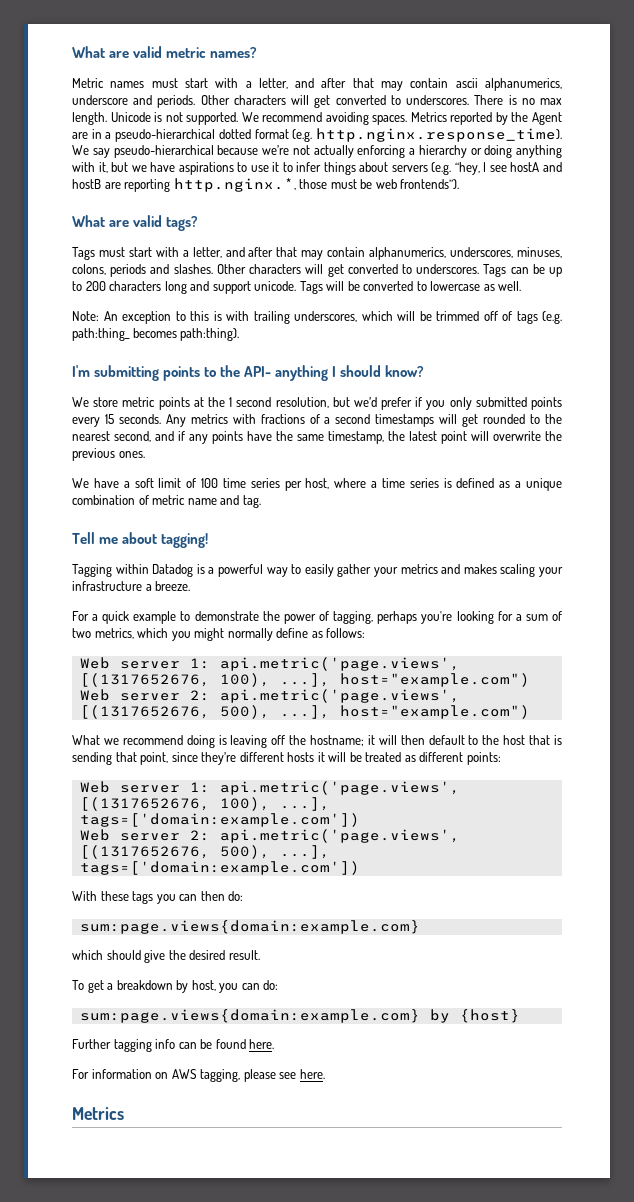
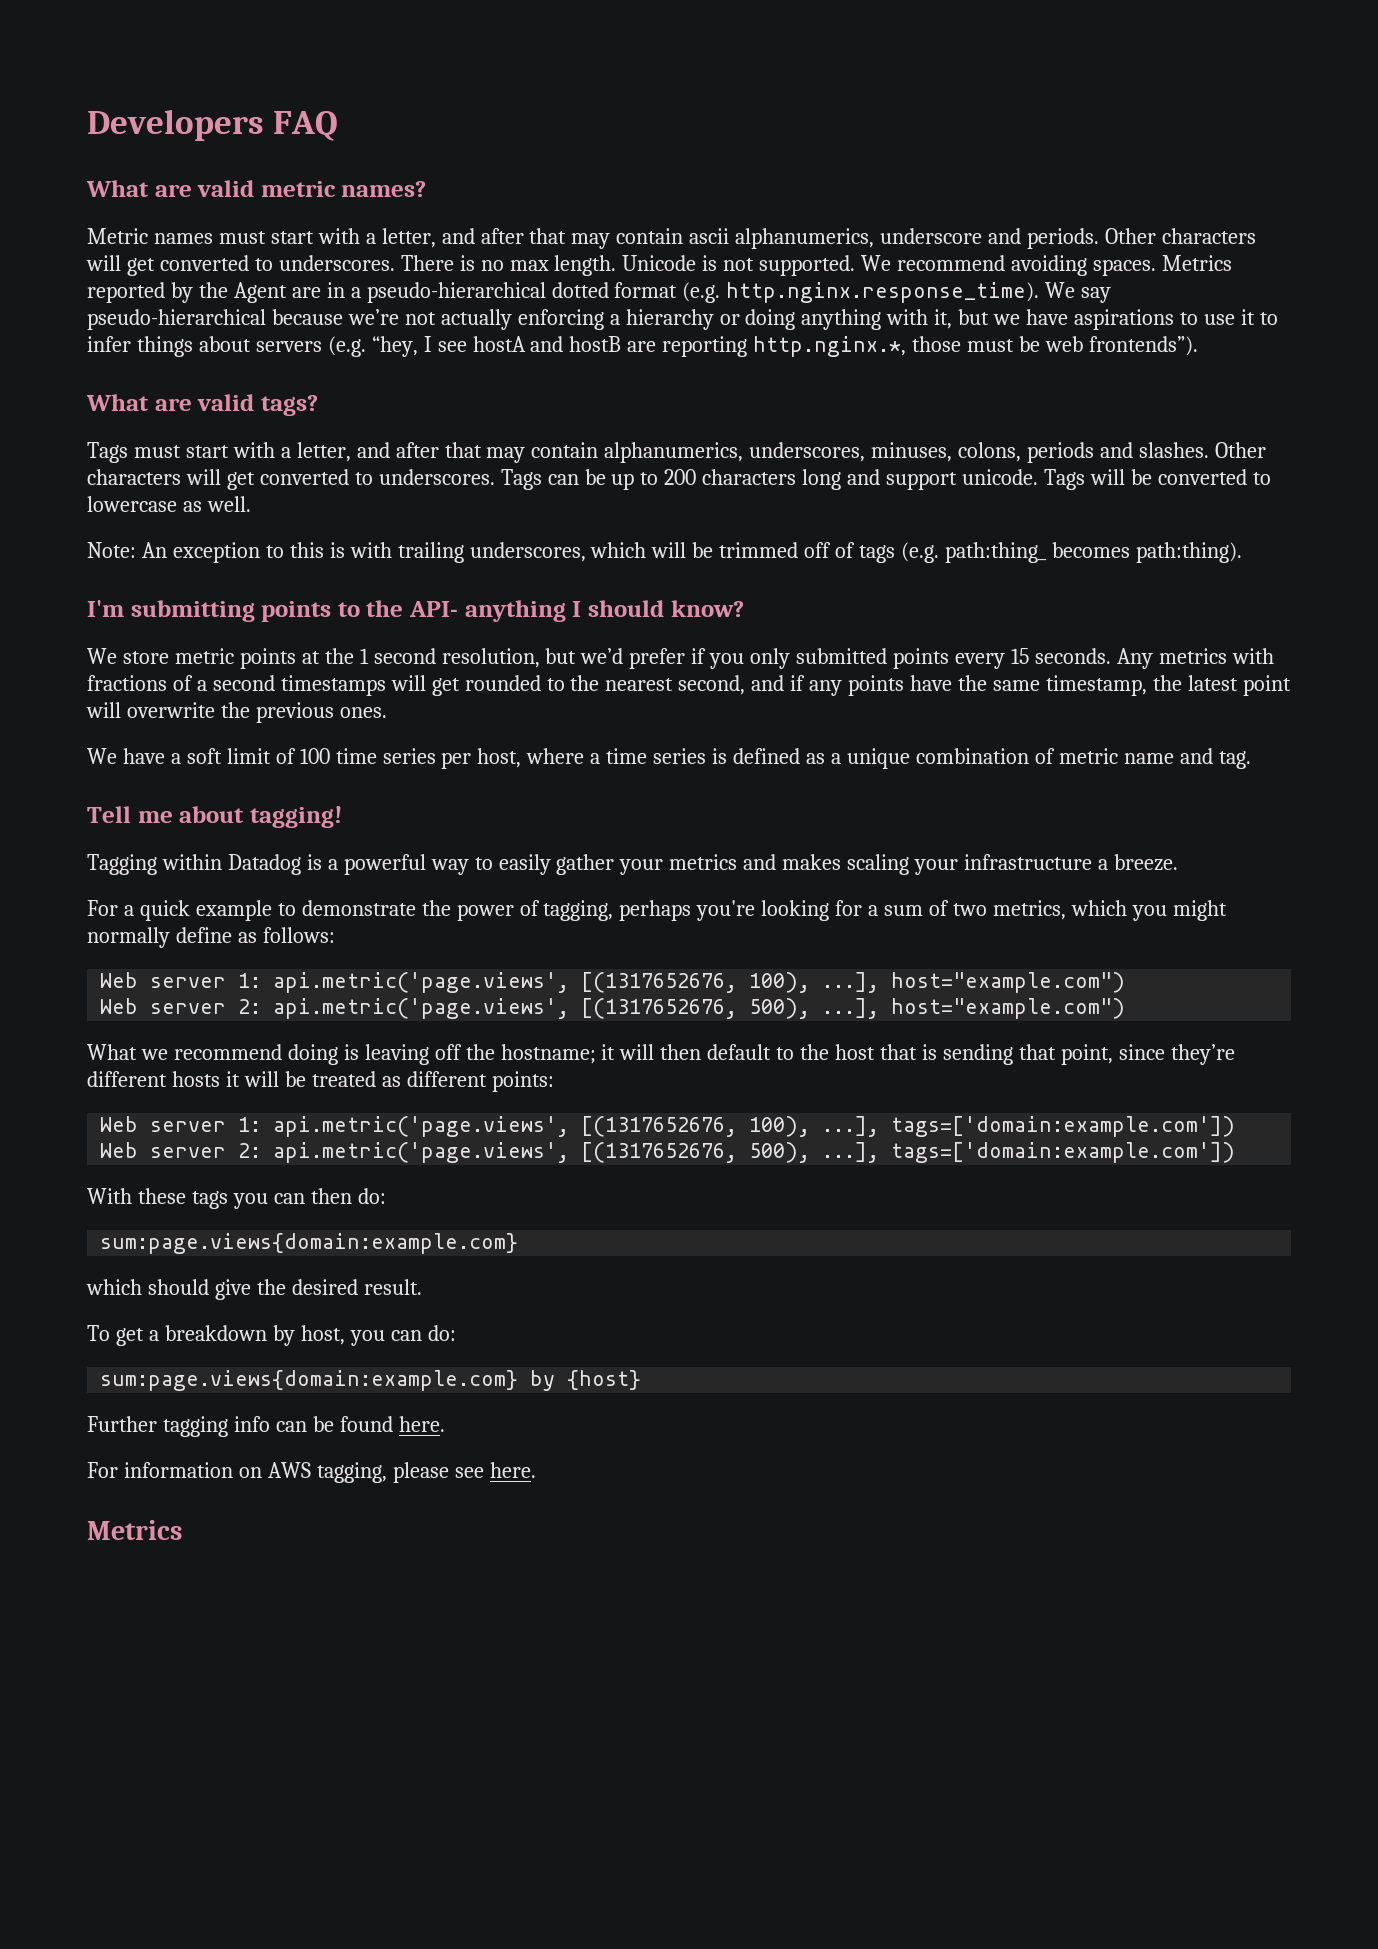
+ Developers FAQ

